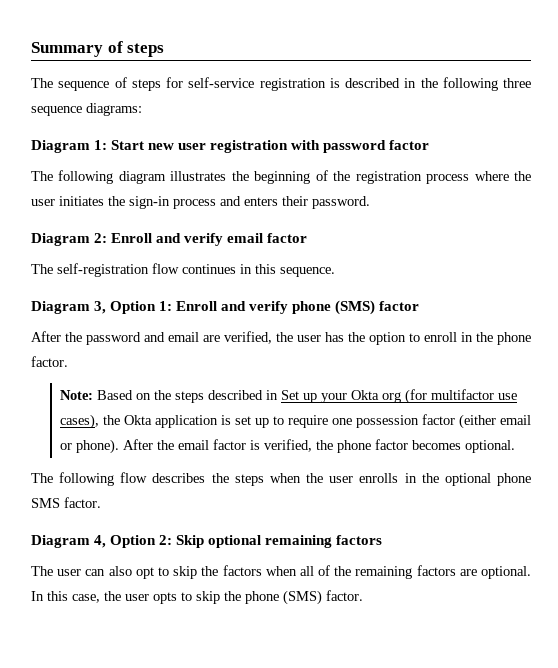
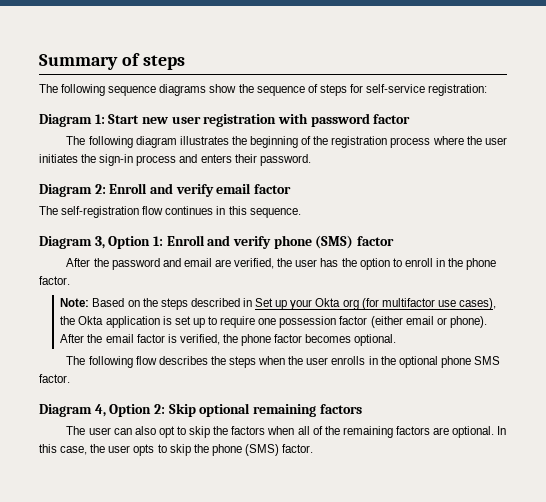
- The sequence of steps for self-service registration is described in the following three sequence diagrams:
+ The following sequence diagrams show the sequence of steps for self-service registration:

